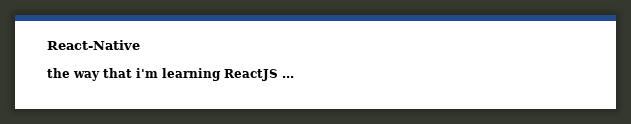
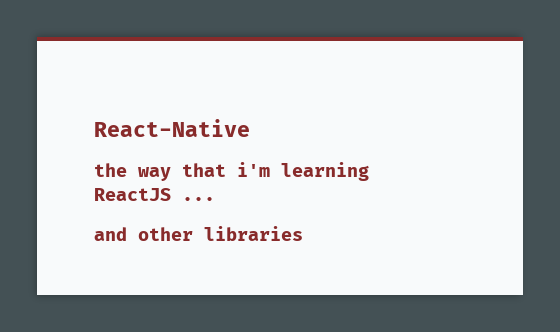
+ and other libraries

